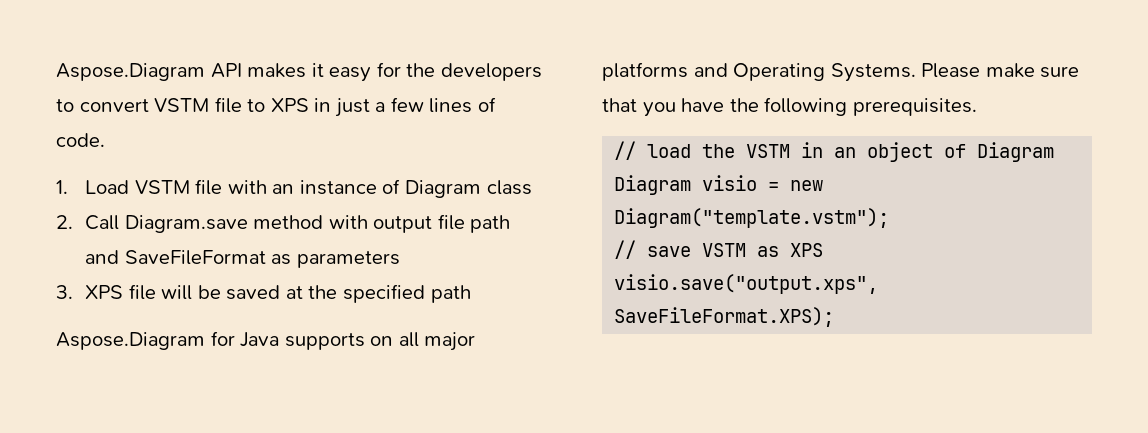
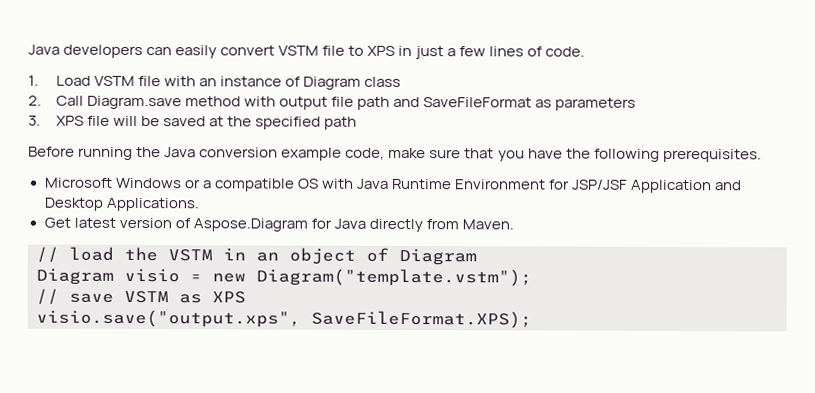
- Aspose.Diagram API makes it easy for the developers to convert VSTM file to XPS in just a few lines of code.
+ Java developers can easily convert VSTM file to XPS in just a few lines of code.
- Aspose.Diagram for Java supports on all major platforms and Operating Systems. Please make sure that you have the following prerequisites.
+ Before running the Java conversion example code, make sure that you have the following prerequisites.
+ Microsoft Windows or a compatible OS with Java Runtime Environment for JSP/JSF Application and Desktop Applications.
+ Get latest version of Aspose.Diagram for Java directly from Maven.

